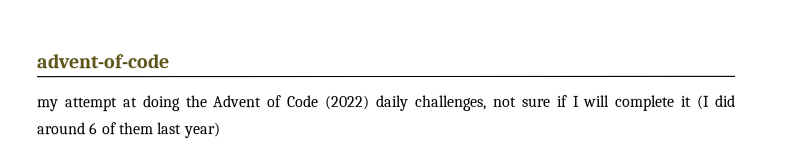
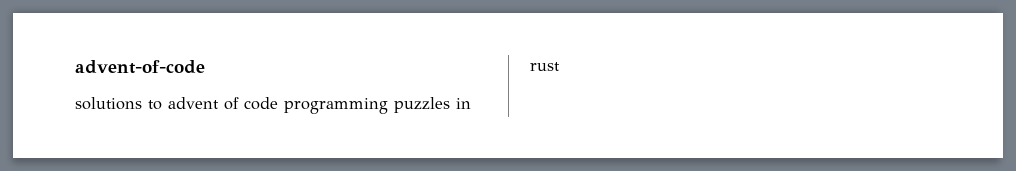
- my attempt at doing the Advent of Code (2022) daily challenges, not sure if I will complete it (I did around 6 of them last year)
+ solutions to advent of code programming puzzles in rust

